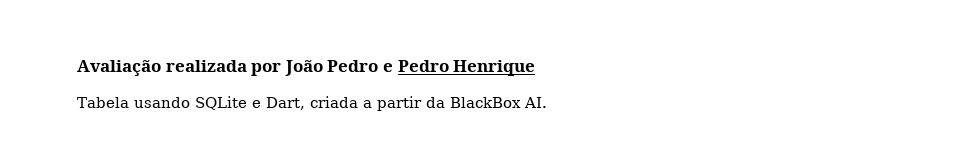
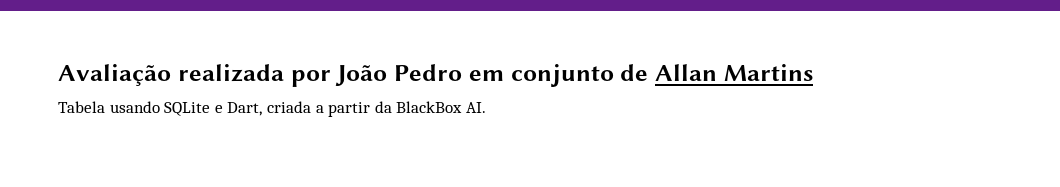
- Avaliação realizada por João Pedro e Pedro Henrique
+ Avaliação realizada por João Pedro em conjunto de Allan Martins

